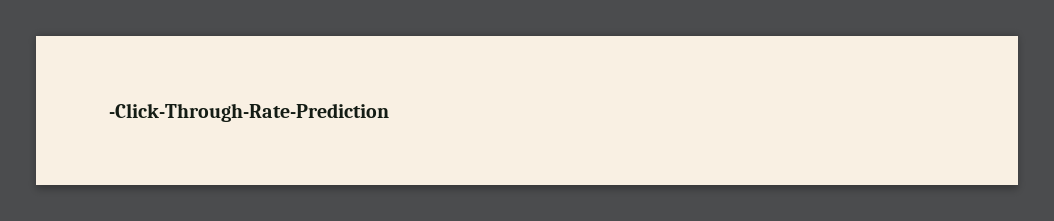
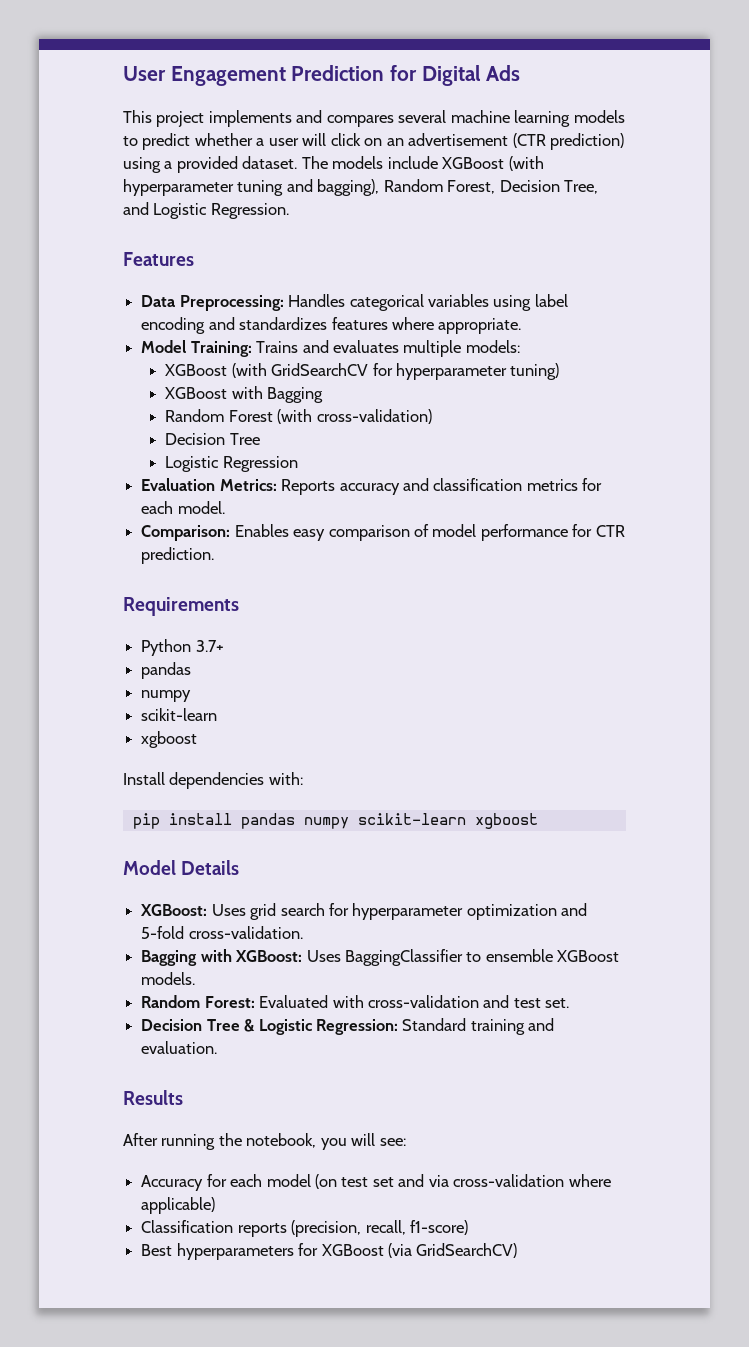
- -Click-Through-Rate-Prediction
+ User Engagement Prediction for Digital Ads
+ This project implements and compares several machine learning models to predict whether a user will click on an advertisement (CTR prediction) using a provided dataset. The models include XGBoost (with hyperparameter tuning and bagging), Random Forest, Decision Tree, and Logistic Regression.
+ Features
+ Data Preprocessing: Handles categorical variables using label encoding and standardizes features where appropriate.
+ Model Training: Trains and evaluates multiple models:
+ XGBoost (with GridSearchCV for hyperparameter tuning)
+ XGBoost with Bagging
+ Random Forest (with cross-validation)
+ Decision Tree
+ Logistic Regression
+ Evaluation Metrics: Reports accuracy and classification metrics for each model.
+ Comparison: Enables easy comparison of model performance for CTR prediction.
+ Requirements
+ Python 3.7+
+ pandas
+ numpy
+ scikit-learn
+ xgboost
+ Install dependencies with:
+ pip install pandas numpy scikit-learn xgboost
+ Model Details
+ XGBoost: Uses grid search for hyperparameter optimization and 5-fold cross-validation.
+ Bagging with XGBoost: Uses BaggingClassifier to ensemble XGBoost models.
+ Random Forest: Evaluated with cross-validation and test set.
+ Decision Tree & Logistic Regression: Standard training and evaluation.
+ Results
+ After running the notebook, you will see:
+ Accuracy for each model (on test set and via cross-validation where applicable)
+ Classification reports (precision, recall, f1-score)
+ Best hyperparameters for XGBoost (via GridSearchCV)

